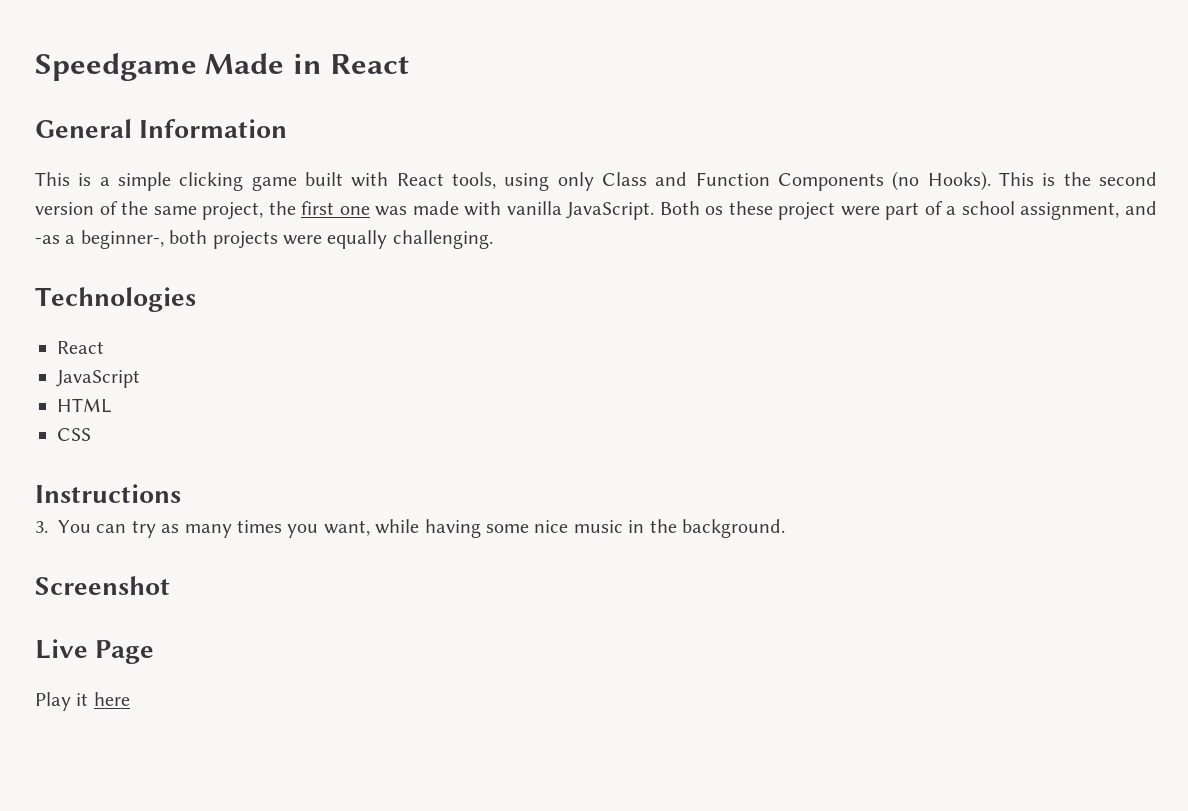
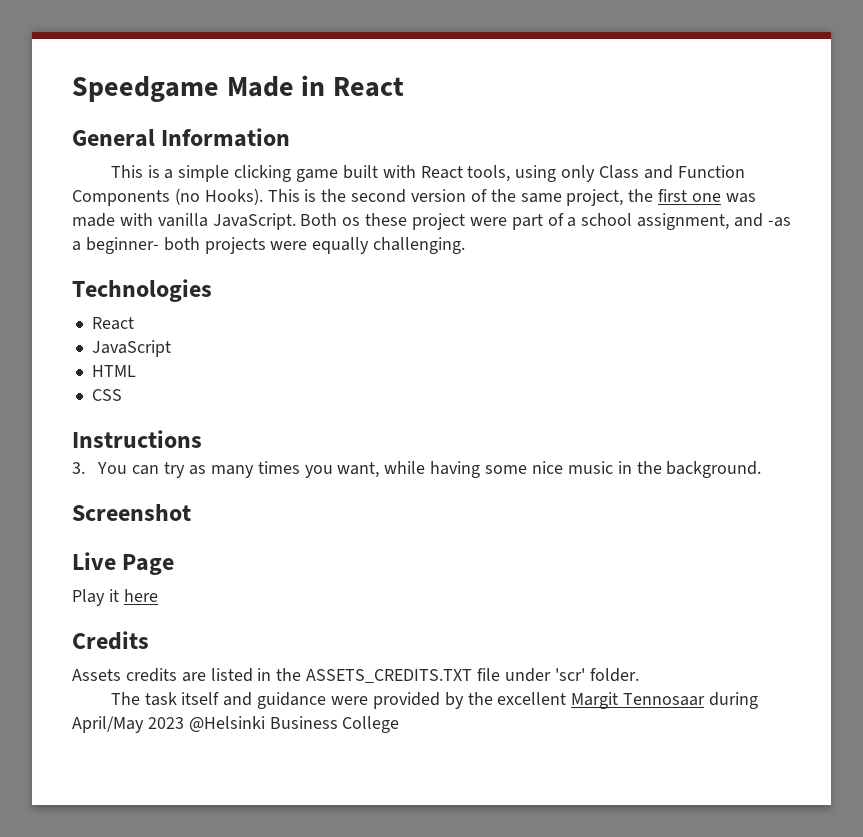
- Both os these project were part of a school assignment, and -as a beginner-, both projects were equally challenging.
+ Both os these project were part of a school assignment, and -as a beginner- both projects were equally challenging.
+ Credits
+ Assets credits are listed in the ASSETS_CREDITS.TXT file under 'scr' folder.
+ The task itself and guidance were provided by the excellent Margit Tennosaar during April/May 2023 @Helsinki Business College

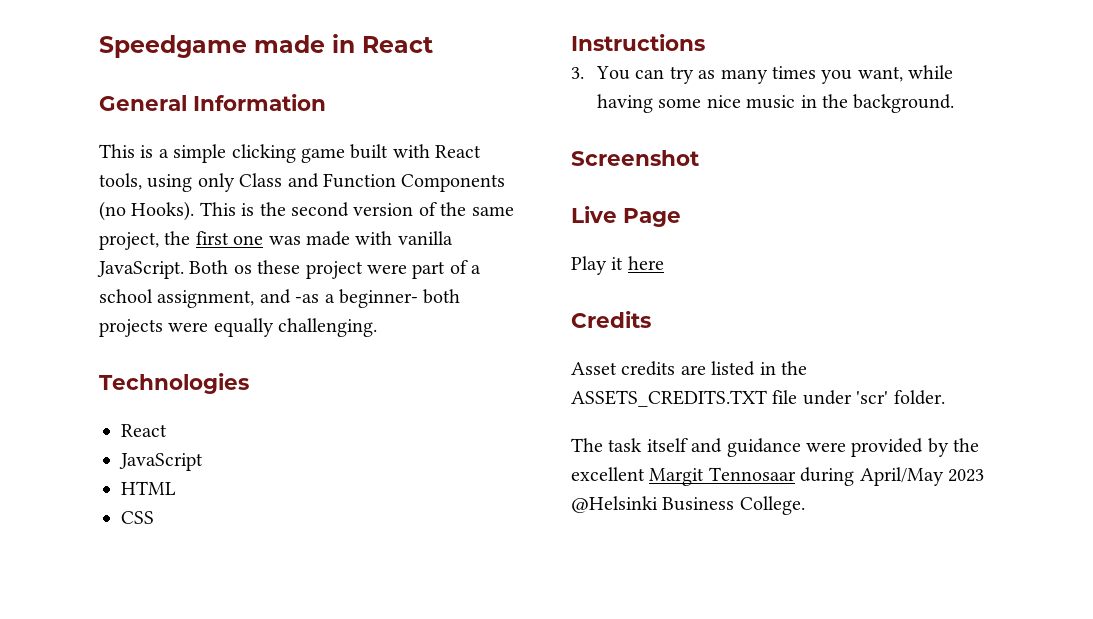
- Speedgame Made in React
+ Speedgame made in React
- Assets credits are listed in the ASSETS_CREDITS.TXT file under 'scr' folder.
+ Asset credits are listed in the ASSETS_CREDITS.TXT file under 'scr' folder.
- The task itself and guidance were provided by the excellent Margit Tennosaar during April/May 2023 @Helsinki Business College
+ The task itself and guidance were provided by the excellent Margit Tennosaar during April/May 2023 @Helsinki Business College.

